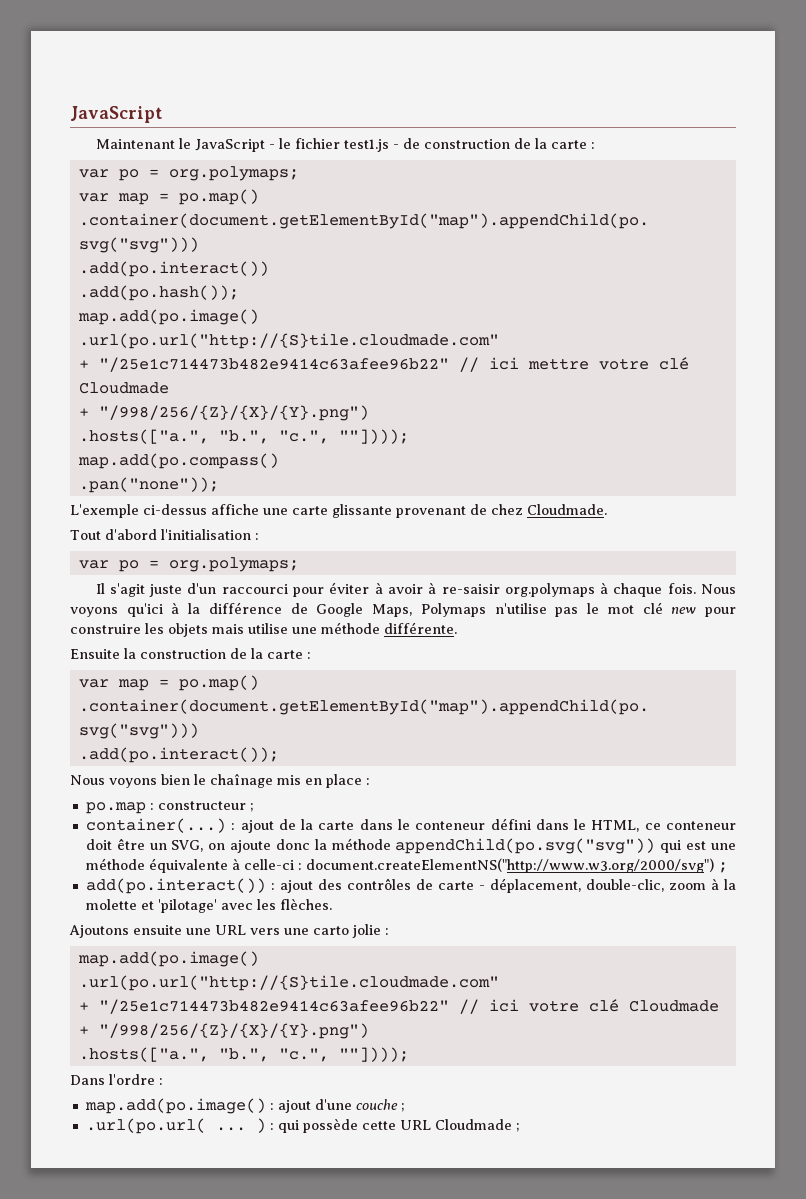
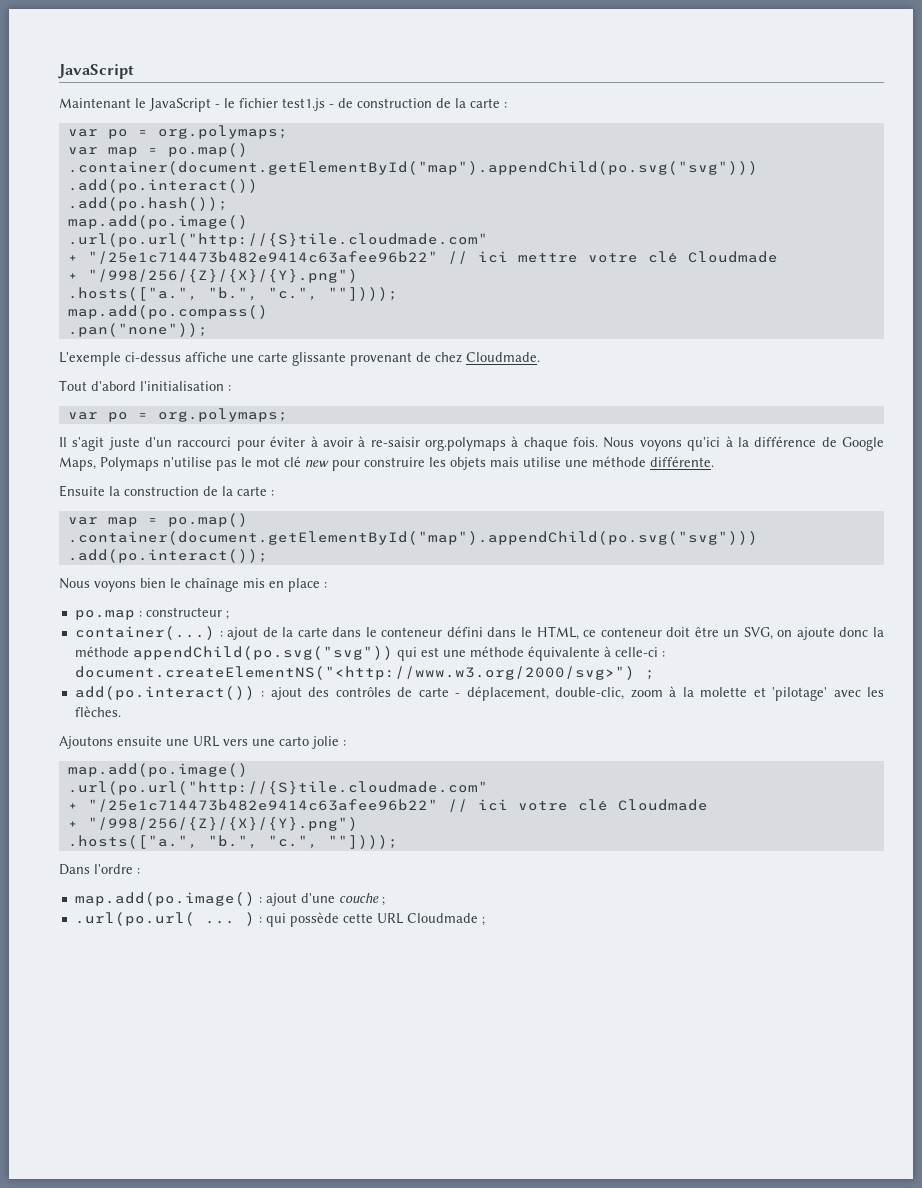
- container(...) : ajout de la carte dans le conteneur défini dans le HTML, ce conteneur doit être un SVG, on ajoute donc la méthode appendChild(po.svg("svg")) qui est une méthode équivalente à celle-ci : document.createElementNS("http://www.w3.org/2000/svg") ;
+ container(...) : ajout de la carte dans le conteneur défini dans le HTML, ce conteneur doit être un SVG, on ajoute donc la méthode appendChild(po.svg("svg")) qui est une méthode équivalente à celle-ci : document.createElementNS("<http://www.w3.org/2000/svg>") ;

